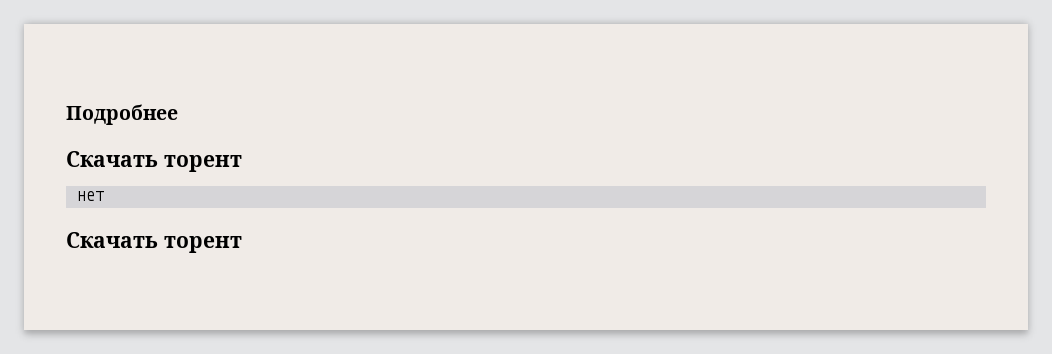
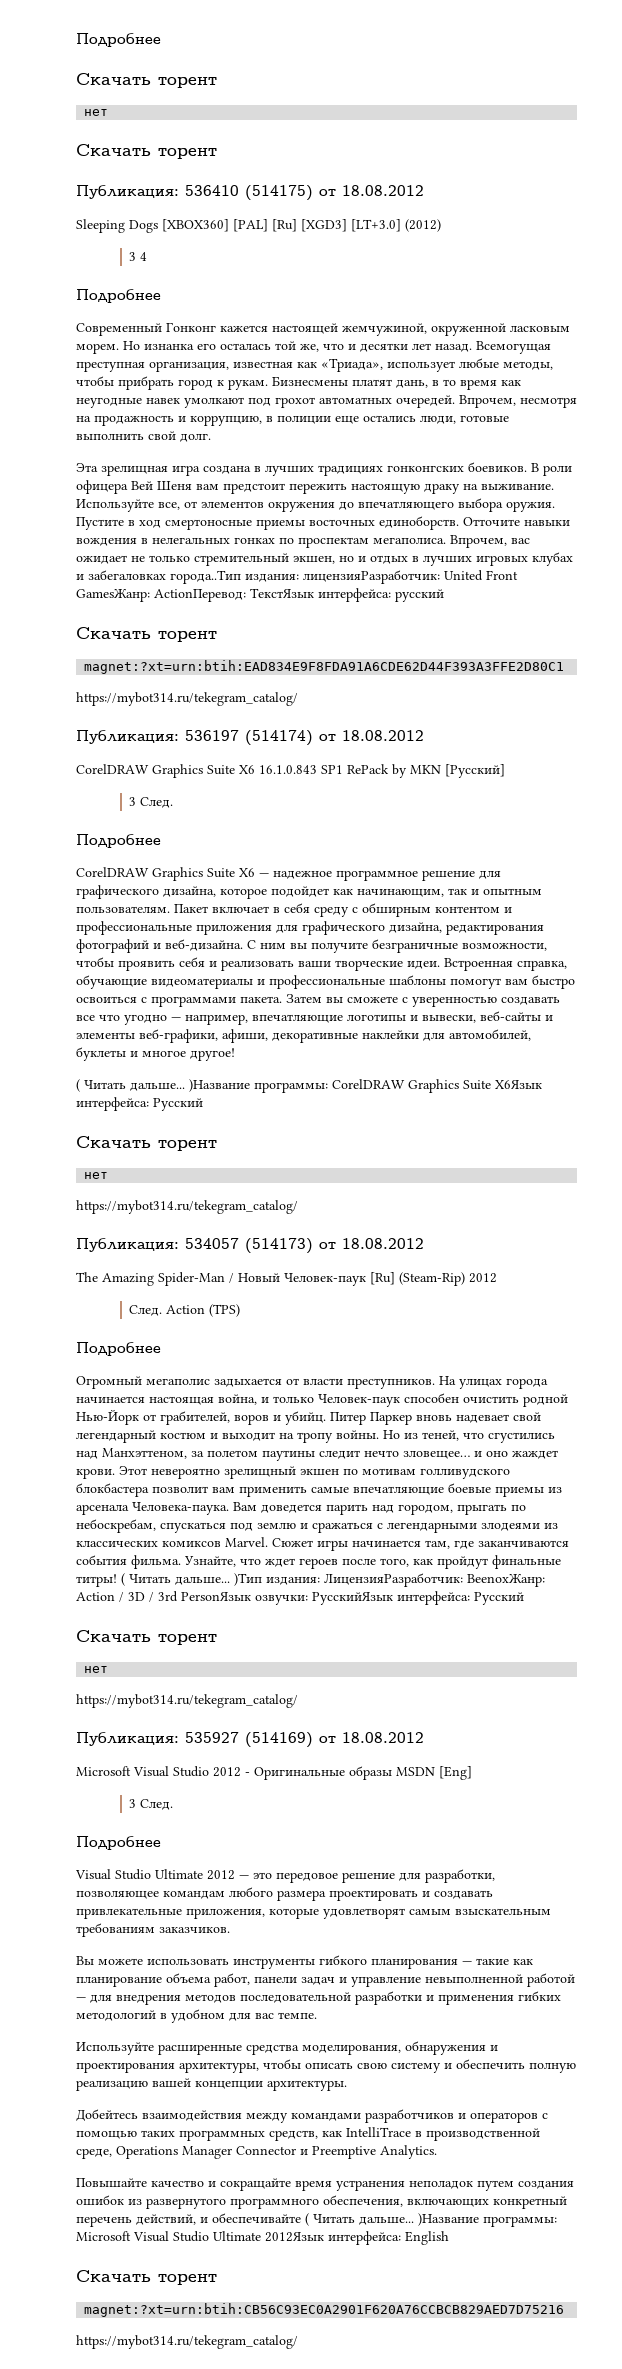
+ Публикация: 536410 (514175) от 18.08.2012
+ Sleeping Dogs [XBOX360] [PAL] [Ru] [XGD3] [LT+3.0] (2012)
+ 3 4
+ Подробнее
+ Современный Гонконг кажется настоящей жемчужиной, окруженной ласковым морем. Но изнанка его осталась той же, что и десятки лет назад. Всемогущая преступная организация, известная как «Триада», использует любые методы, чтобы прибрать город к рукам. Бизнесмены платят дань, в то время как неугодные навек умолкают под грохот автоматных очередей. Впрочем, несмотря на продажность и коррупцию, в полиции еще остались люди, готовые выполнить свой долг.
+ Эта зрелищная игра создана в лучших традициях гонконгских боевиков. В роли офицера Вей Шеня вам предстоит пережить настоящую драку на выживание. Используйте все, от элементов окружения до впечатляющего выбора оружия. Пустите в ход смертоносные приемы восточных единоборств. Отточите навыки вождения в нелегальных гонках по проспектам мегаполиса. Впрочем, вас ожидает не только стремительный экшен, но и отдых в лучших игровых клубах и забегаловках города..Тип издания: лицензияРазработчик: United Front GamesЖанр: ActionПеревод: ТекстЯзык интерфейса: русский
+ Скачать торент
+ magnet:?xt=urn:btih:EAD834E9F8FDA91A6CDE62D44F393A3FFE2D80C1
+ https://mybot314.ru/tekegram_catalog/
+ Публикация: 536197 (514174) от 18.08.2012
+ CorelDRAW Graphics Suite X6 16.1.0.843 SP1 RePack by MKN [Русский]
+ 3 След.
+ Подробнее
+ CorelDRAW Graphics Suite X6 — надежное программное решение для графического дизайна, которое подойдет как начинающим, так и опытным пользователям. Пакет включает в себя среду с обширным контентом и профессиональные приложения для графического дизайна, редактирования фотографий и веб-дизайна. С ним вы получите безграничные возможности, чтобы проявить себя и реализовать ваши творческие идеи. Встроенная справка, обучающие видеоматериалы и профессиональные шаблоны помогут вам быстро освоиться с программами пакета. Затем вы сможете с уверенностью создавать все что угодно — например, впечатляющие логотипы и вывески, веб-сайты и элементы веб-графики, афиши, декоративные наклейки для автомобилей, буклеты и многое другое!
+ ( Читать дальше... )Название программы: CorelDRAW Graphics Suite X6Язык интерфейса: Русский
+ Скачать торент
+ нет
+ https://mybot314.ru/tekegram_catalog/
+ Публикация: 534057 (514173) от 18.08.2012
+ The Amazing Spider-Man / Новый Человек-паук [Ru] (Steam-Rip) 2012
+ След. Action (TPS)
+ Подробнее
+ Огромный мегаполис задыхается от власти преступников. На улицах города начинается настоящая война, и только Человек-паук способен очистить родной Нью-Йорк от грабителей, воров и убийц. Питер Паркер вновь надевает свой легендарный костюм и выходит на тропу войны. Но из теней, что сгустились над Манхэттеном, за полетом паутины следит нечто зловещее… и оно жаждет крови. Этот невероятно зрелищный экшен по мотивам голливудского блокбастера позволит вам применить самые впечатляющие боевые приемы из арсенала Человека-паука. Вам доведется парить над городом, прыгать по небоскребам, спускаться под землю и сражаться с легендарными злодеями из классических комиксов Marvel. Сюжет игры начинается там, где заканчиваются события фильма. Узнайте, что ждет героев после того, как пройдут финальные титры! ( Читать дальше... )Тип издания: ЛицензияРазработчик: BeenoxЖанр: Action / 3D / 3rd PersonЯзык озвучки: РусскийЯзык интерфейса: Русский
+ Скачать торент
+ нет
+ https://mybot314.ru/tekegram_catalog/
+ Публикация: 535927 (514169) от 18.08.2012
+ Microsoft Visual Studio 2012 - Оригинальные образы MSDN [Eng]
+ 3 След.
+ Подробнее
+ Visual Studio Ultimate 2012 — это передовое решение для разработки, позволяющее командам любого размера проектировать и создавать привлекательные приложения, которые удовлетворят самым взыскательным требованиям заказчиков.
+ Вы можете использовать инструменты гибкого планирования — такие как планирование объема работ, панели задач и управление невыполненной работой — для внедрения методов последовательной разработки и применения гибких методологий в удобном для вас темпе.
+ Используйте расширенные средства моделирования, обнаружения и проектирования архитектуры, чтобы описать свою систему и обеспечить полную реализацию вашей концепции архитектуры.
+ Добейтесь взаимодействия между командами разработчиков и операторов с помощью таких программных средств, как IntelliTrace в производственной среде, Operations Manager Connector и Preemptive Analytics.
+ Повышайте качество и сокращайте время устранения неполадок путем создания ошибок из развернутого программного обеспечения, включающих конкретный перечень действий, и обеспечивайте ( Читать дальше... )Название программы: Microsoft Visual Studio Ultimate 2012Язык интерфейса: English
+ Скачать торент
+ magnet:?xt=urn:btih:CB56C93EC0A2901F620A76CCBCB829AED7D75216
+ https://mybot314.ru/tekegram_catalog/

